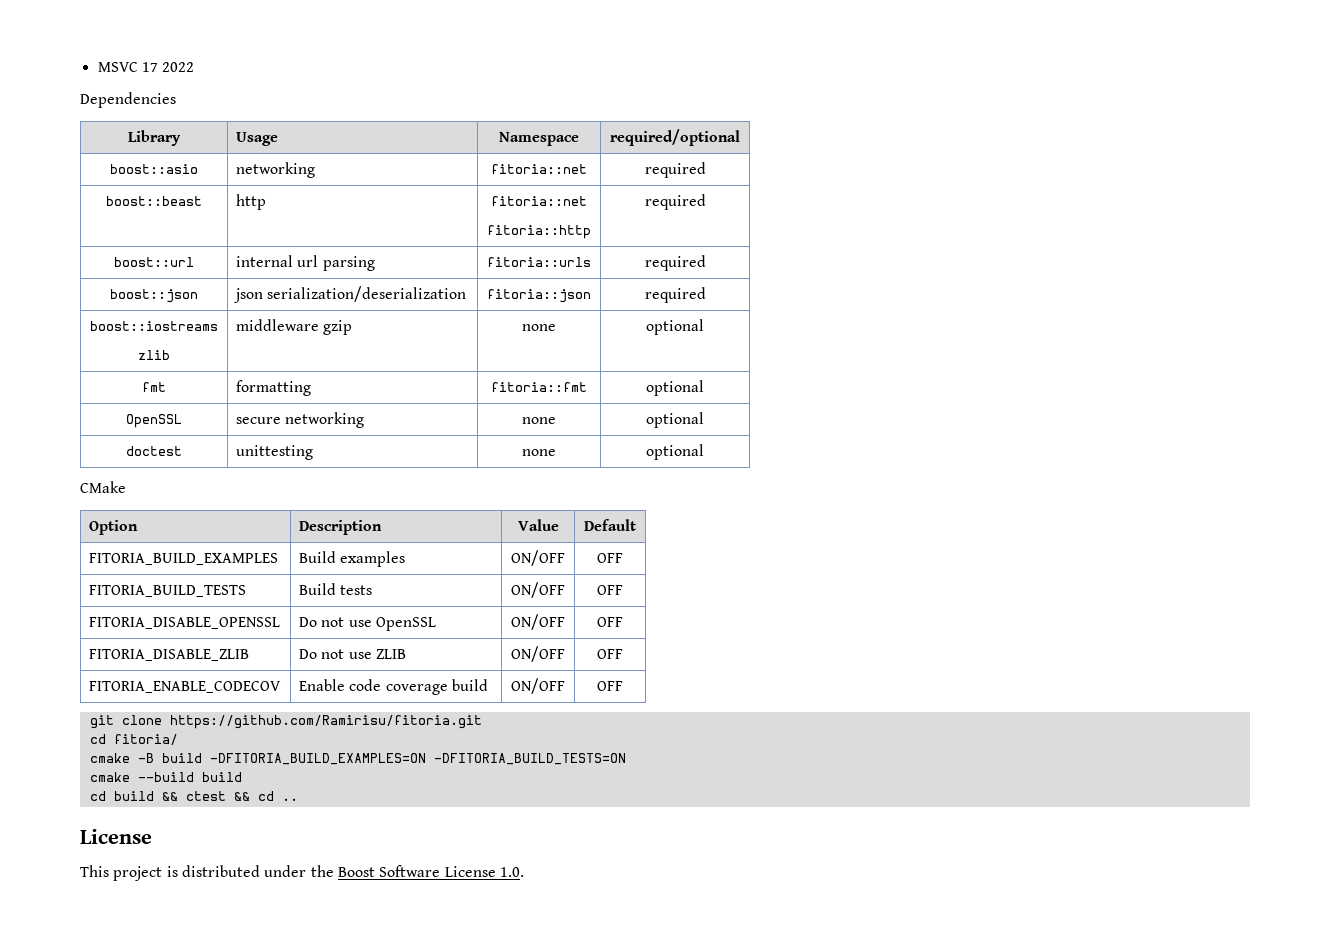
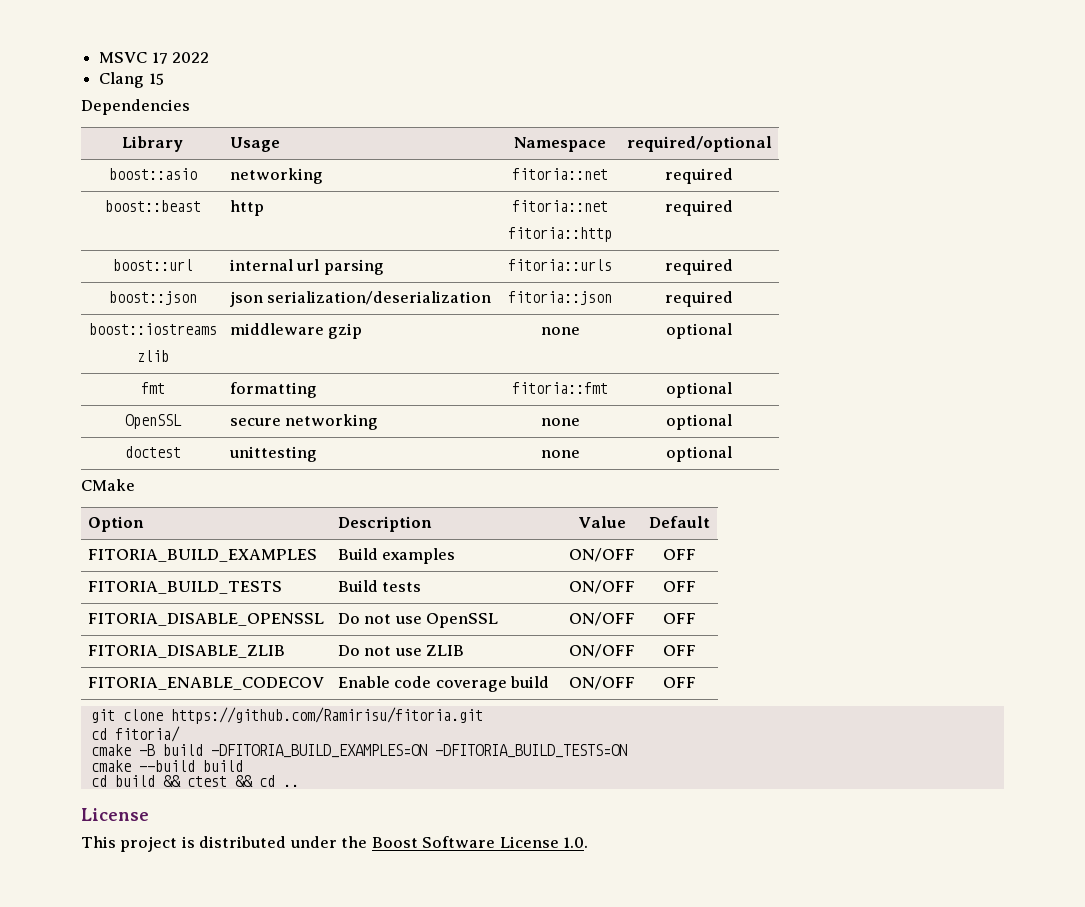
+ Clang 15

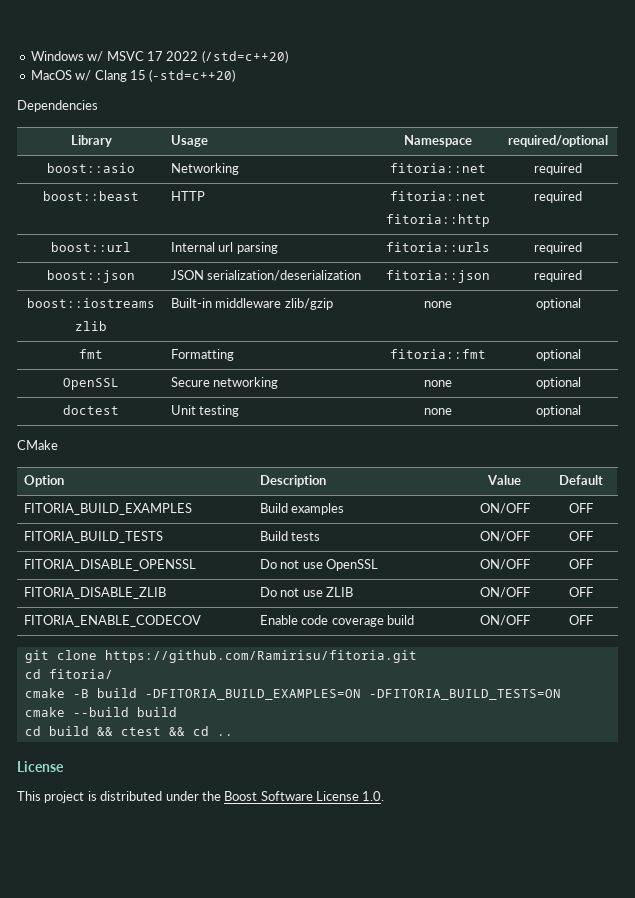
- MSVC 17 2022
- Clang 15
+ Windows w/ MSVC 17 2022 (/std=c++20)
+ MacOS w/ Clang 15 (-std=c++20)
- boost::asio | networking | fitoria::net | required
+ boost::asio | Networking | fitoria::net | required
- boost::beast | http | fitoria::net
+ boost::beast | HTTP | fitoria::net
- boost::url | internal url parsing | fitoria::urls | required
+ boost::url | Internal url parsing | fitoria::urls | required
- boost::json | json serialization/deserialization | fitoria::json | required
+ boost::json | JSON serialization/deserialization | fitoria::json | required
  boost::iostreams
- zlib | middleware gzip | none | optional
+ zlib | Built-in middleware zlib/gzip | none | optional
- fmt | formatting | fitoria::fmt | optional
+ fmt | Formatting | fitoria::fmt | optional
- OpenSSL | secure networking | none | optional
+ OpenSSL | Secure networking | none | optional
- doctest | unittesting | none | optional
+ doctest | Unit testing | none | optional

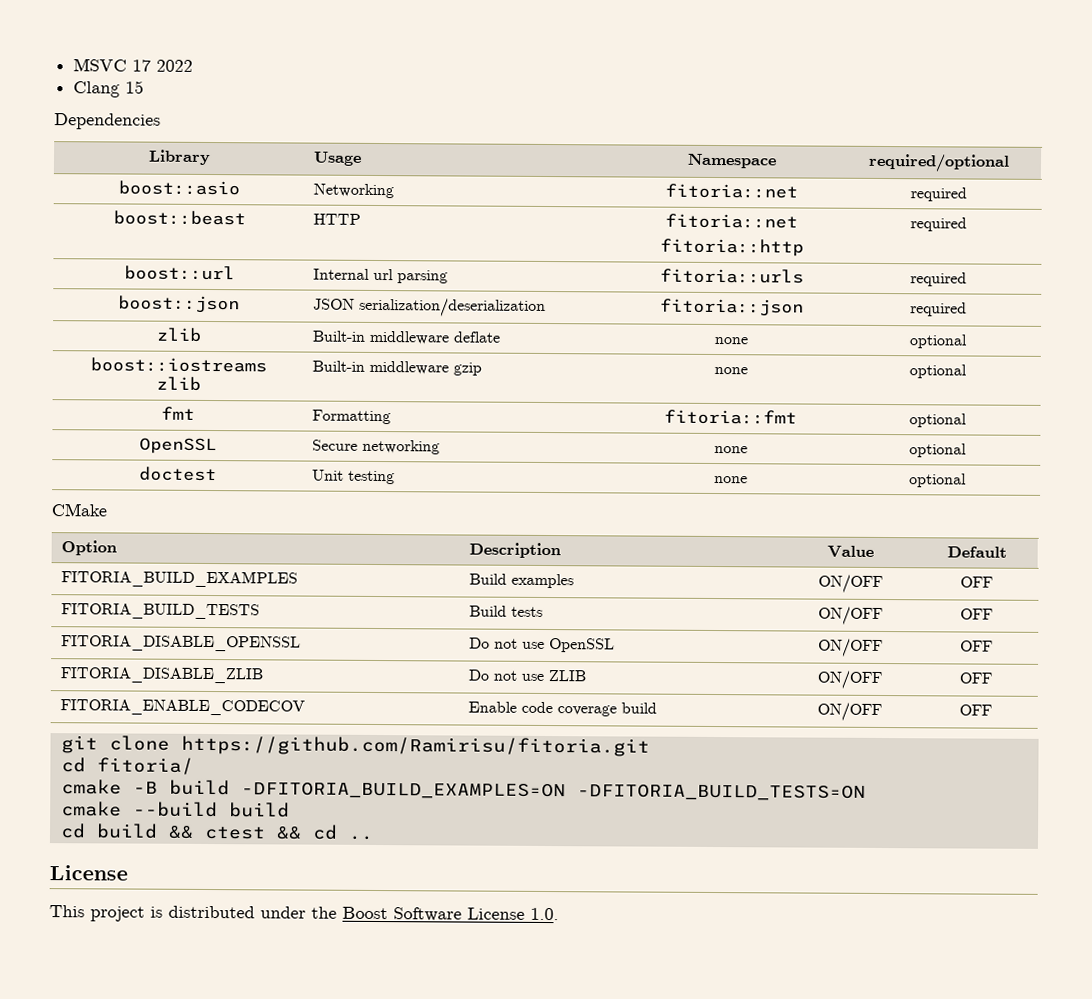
- Windows w/ MSVC 17 2022 (/std=c++20)
- MacOS w/ Clang 15 (-std=c++20)
+ MSVC 17 2022
+ Clang 15
+ zlib | Built-in middleware deflate | none | optional
  boost::iostreams
- zlib | Built-in middleware zlib/gzip | none | optional
+ zlib | Built-in middleware gzip | none | optional

